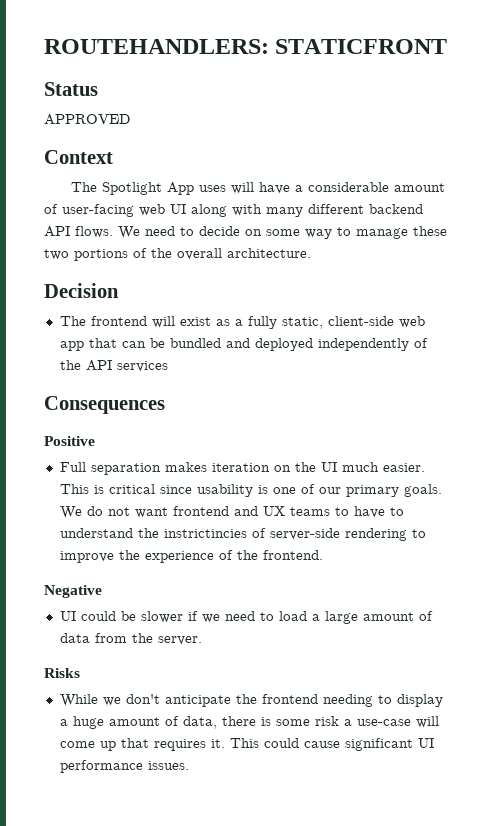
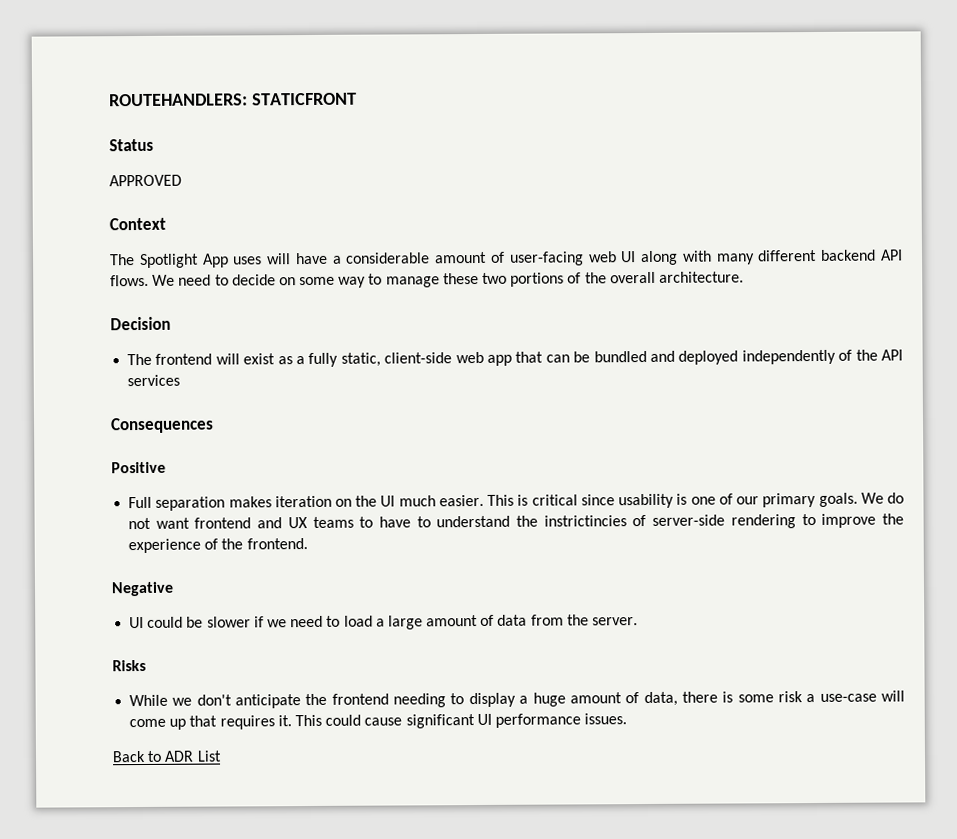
+ Back to ADR List

